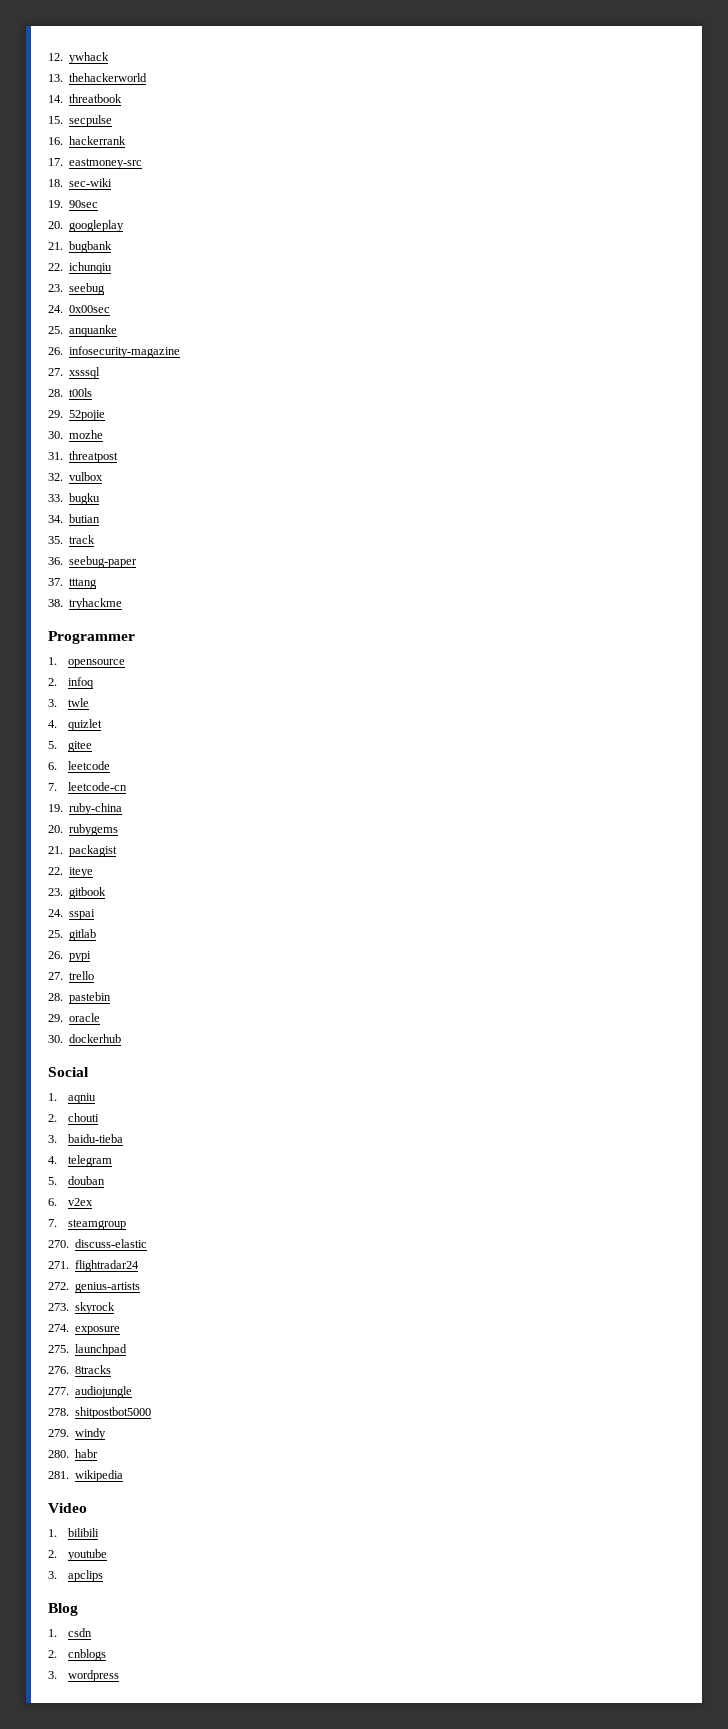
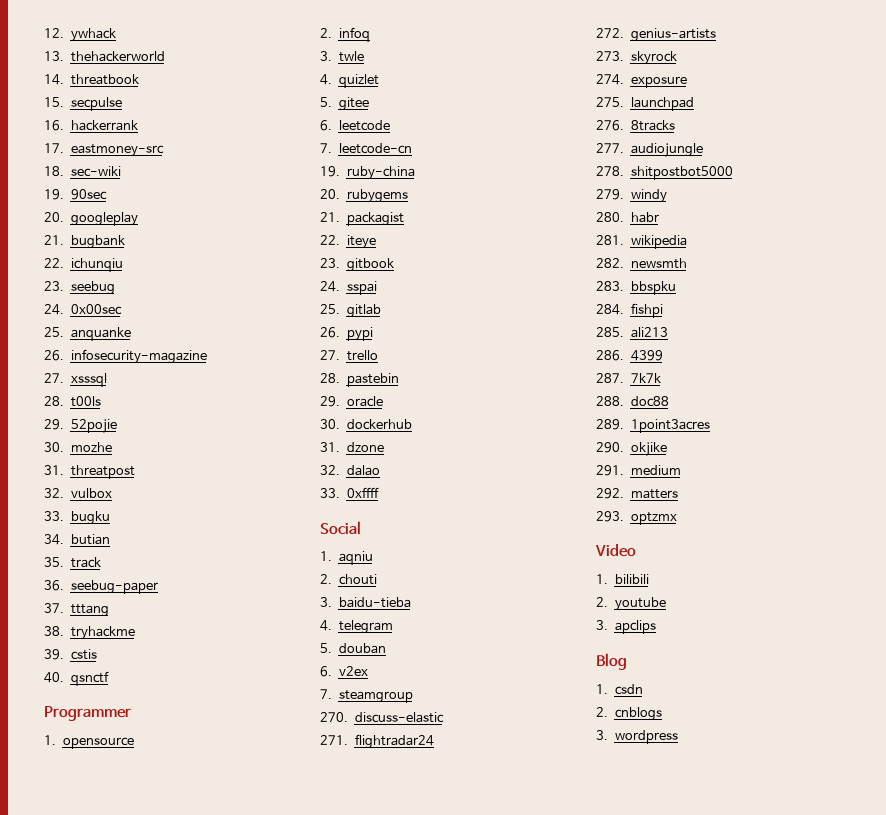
+ 39. cstis
+ 40. qsnctf
+ 31. dzone
+ 32. dalao
+ 33. 0xffff
+ 282. newsmth
+ 283. bbspku
+ 284. fishpi
+ 285. ali213
+ 286. 4399
+ 287. 7k7k
+ 288. doc88
+ 289. 1point3acres
+ 290. okjike
+ 291. medium
+ 292. matters
+ 293. optzmx

